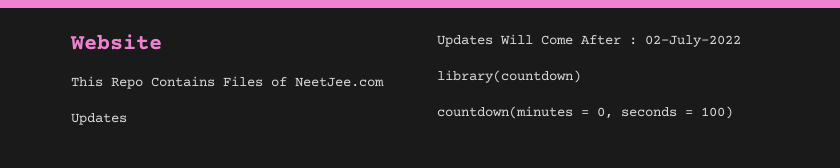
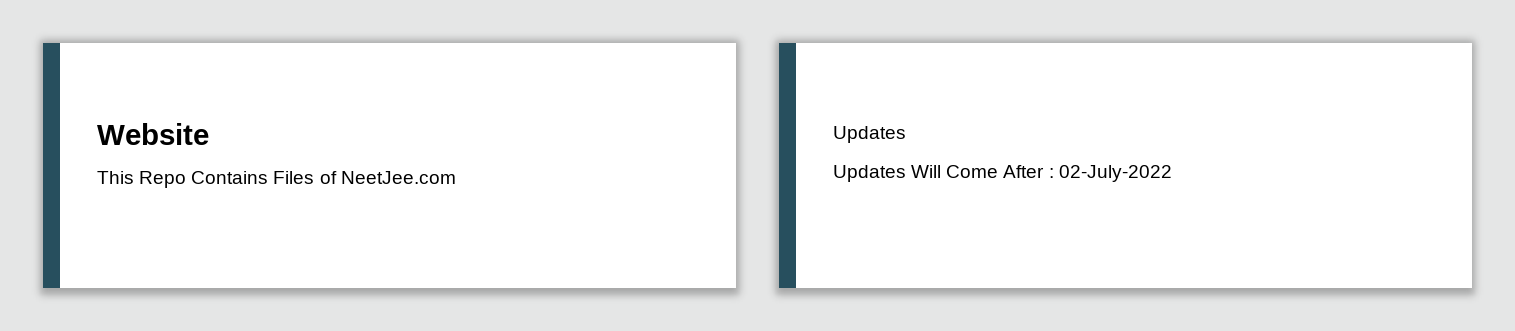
- library(countdown)
- countdown(minutes = 0, seconds = 100)

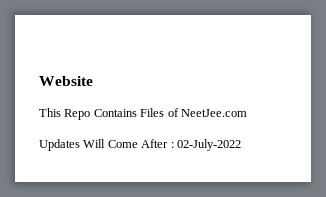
  This Repo Contains Files of NeetJee.com
- Updates

